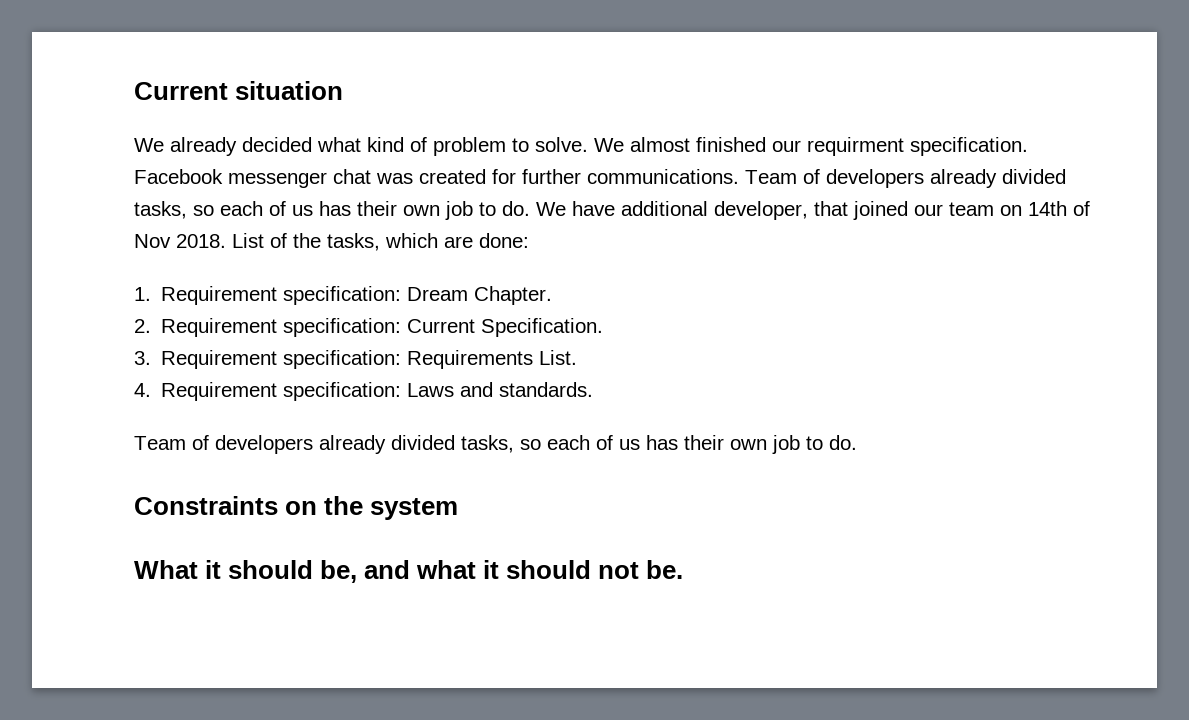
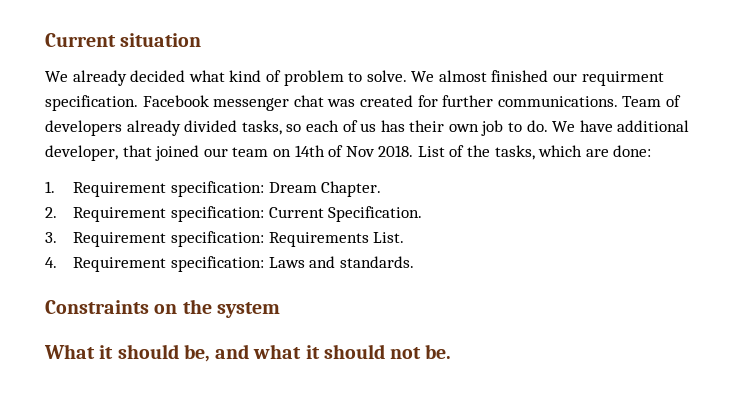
  4. Requirement specification: Laws and standards.
- Team of developers already divided tasks, so each of us has their own job to do.

